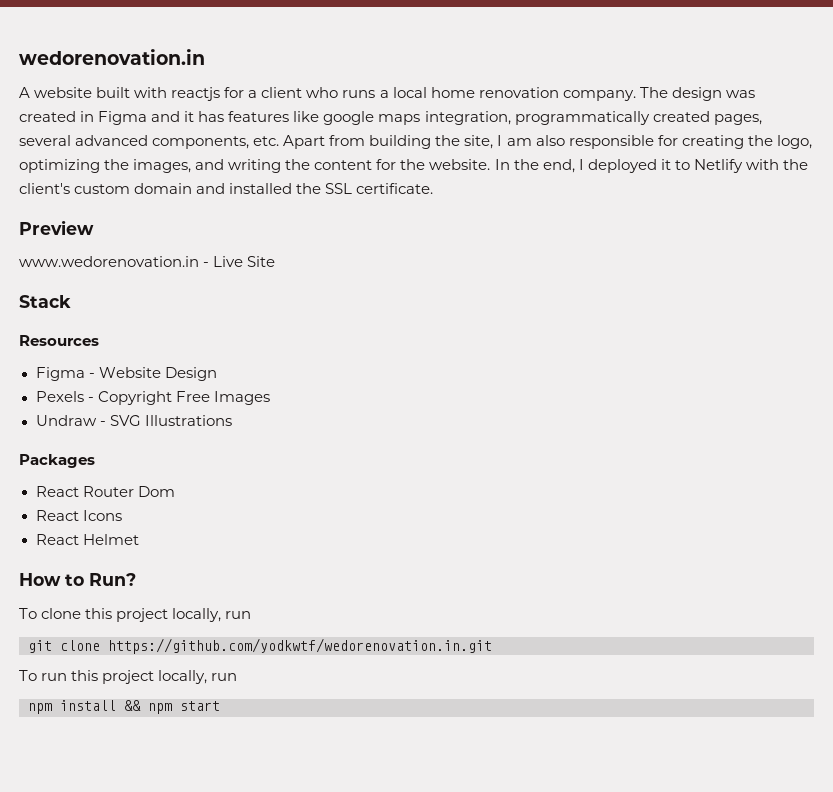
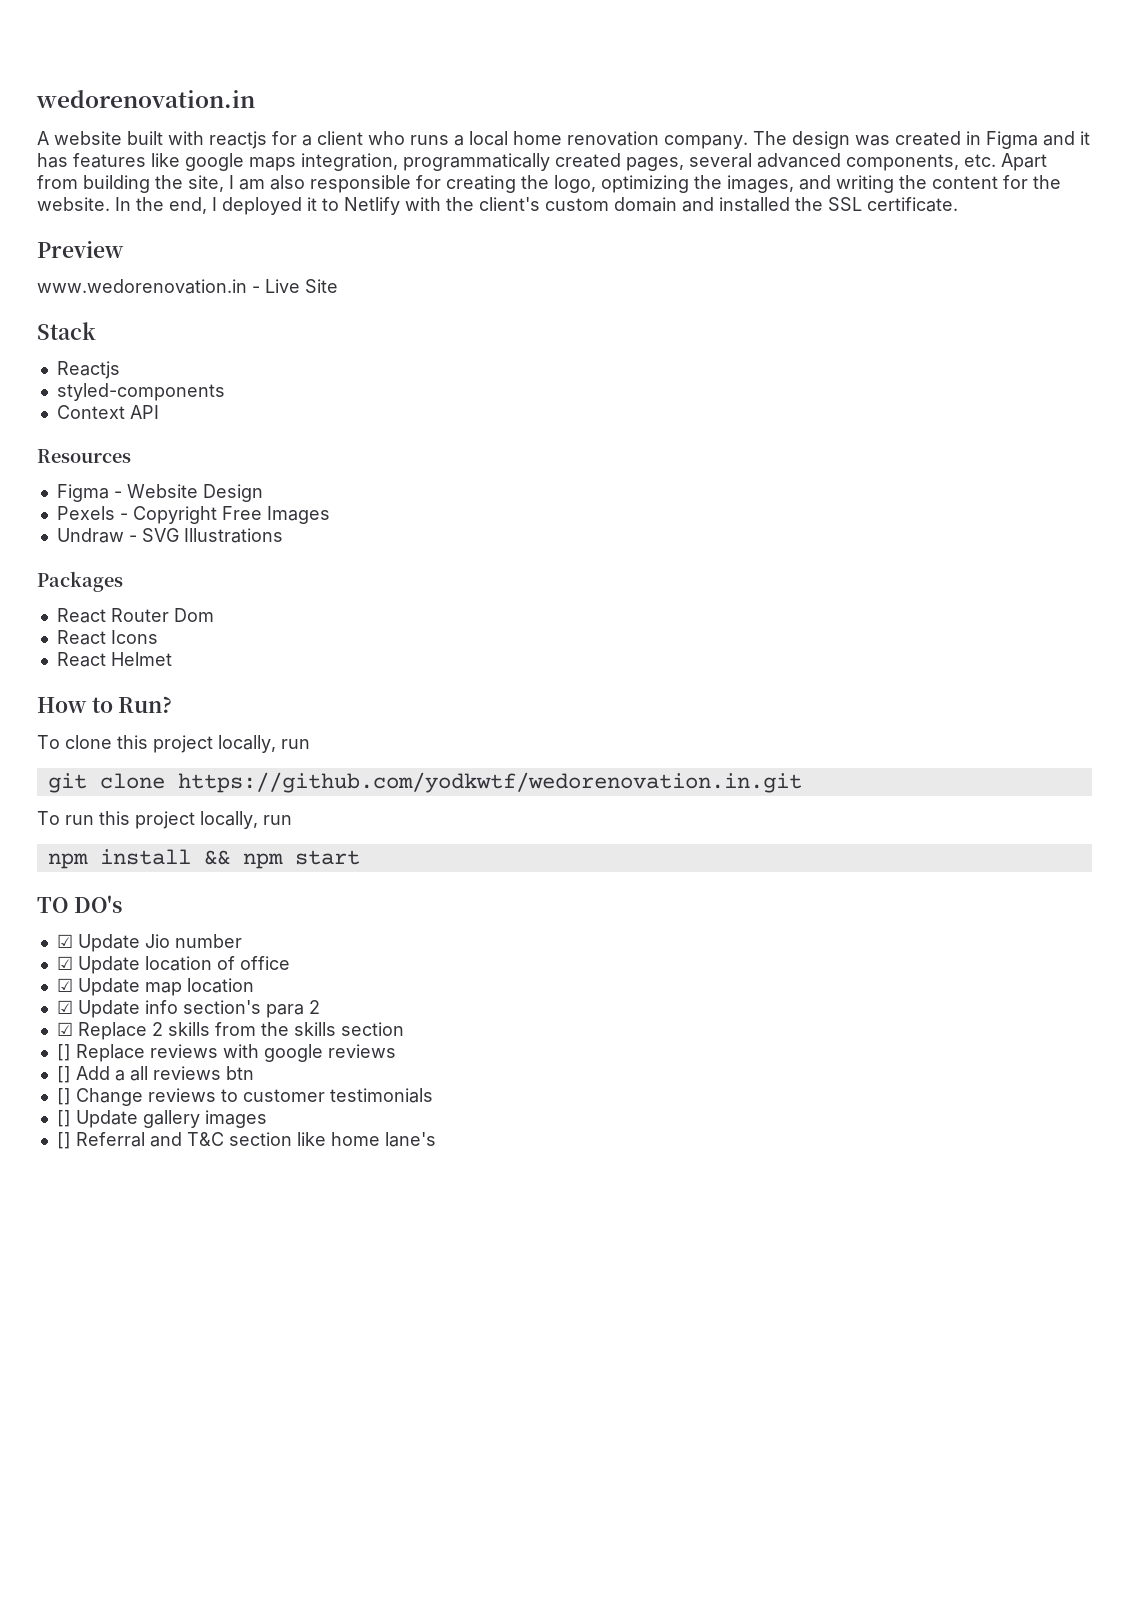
+ Reactjs
+ styled-components
+ Context API
+ TO DO's
+ ☑ Update Jio number
+ ☑ Update location of office
+ ☑ Update map location
+ ☑ Update info section's para 2
+ ☑ Replace 2 skills from the skills section
+ [] Replace reviews with google reviews
+ [] Add a all reviews btn
+ [] Change reviews to customer testimonials
+ [] Update gallery images
+ [] Referral and T&C section like home lane's

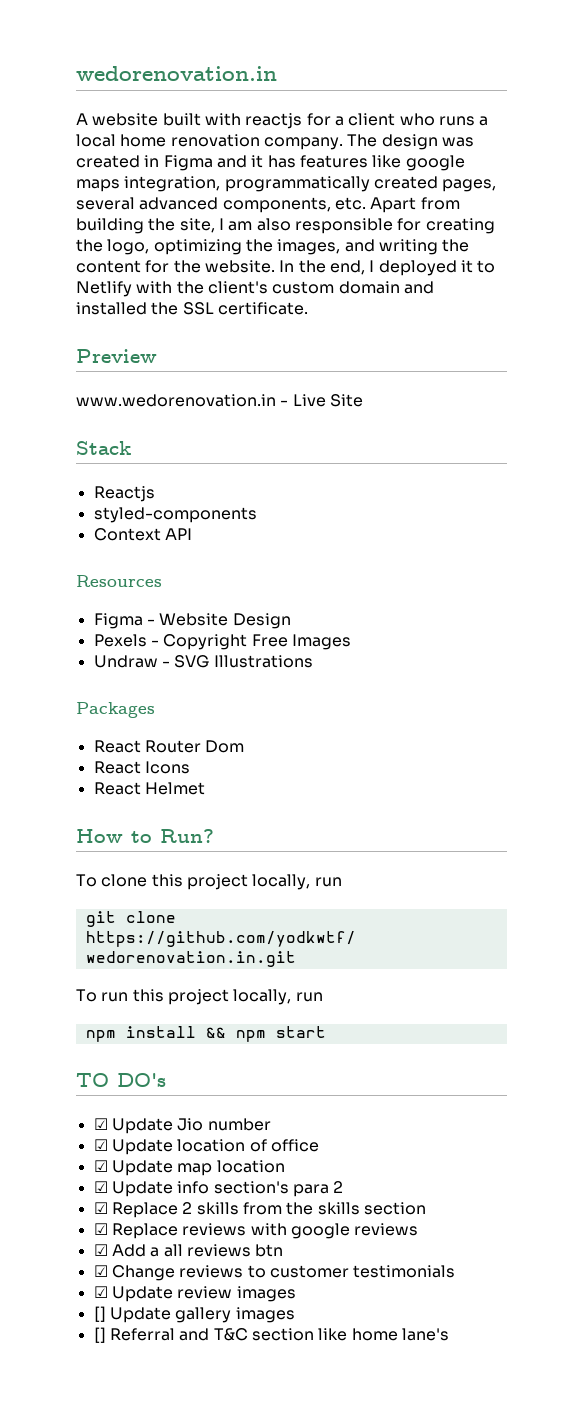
- [] Replace reviews with google reviews
+ ☑ Replace reviews with google reviews
- [] Add a all reviews btn
+ ☑ Add a all reviews btn
- [] Change reviews to customer testimonials
+ ☑ Change reviews to customer testimonials
+ ☑ Update review images

